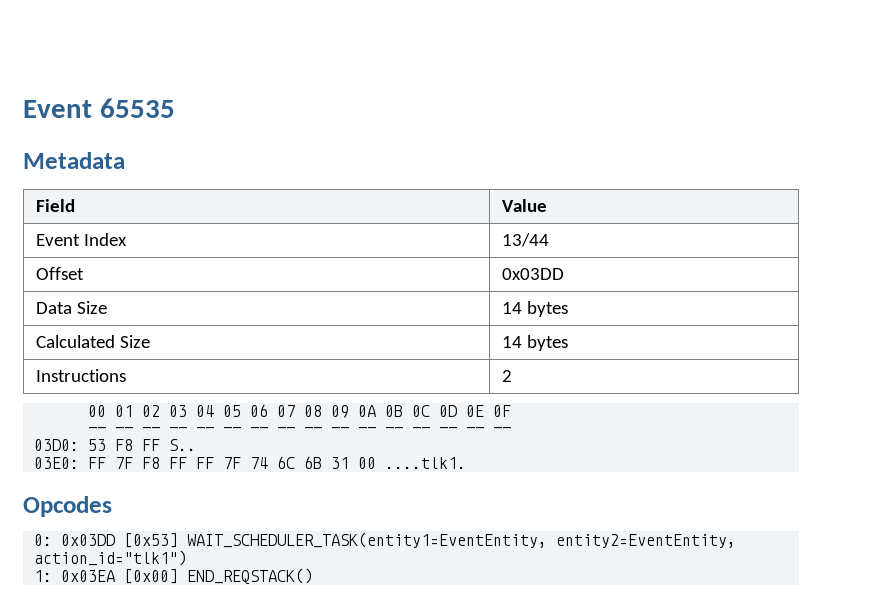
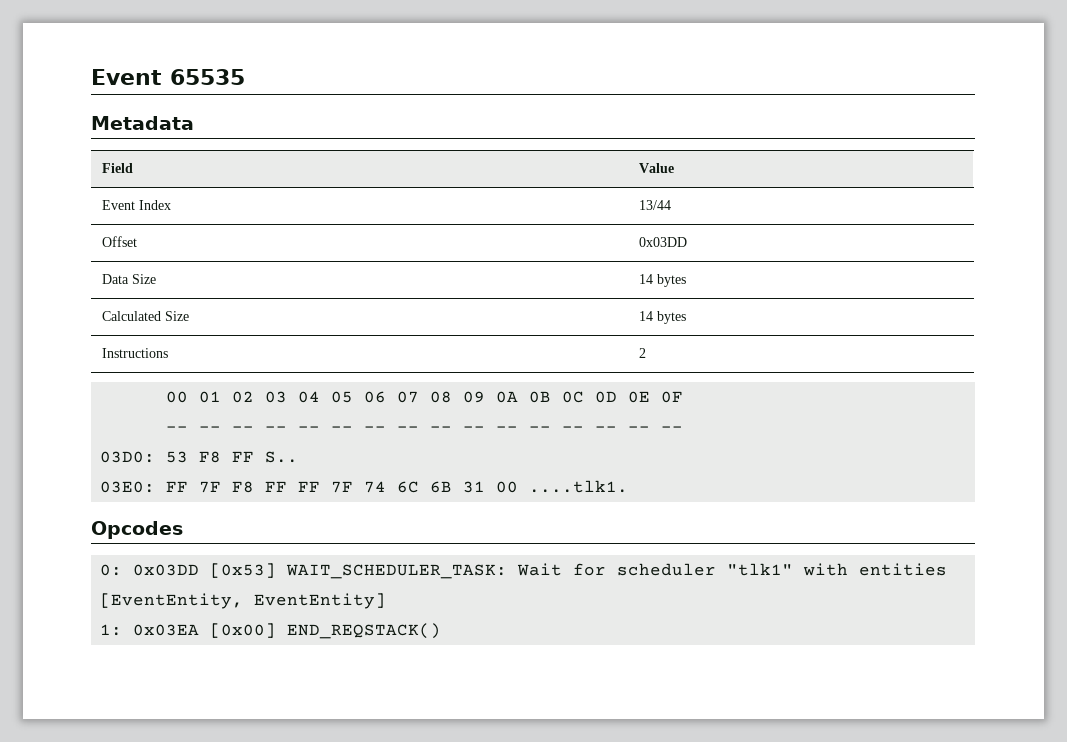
- 0: 0x03DD [0x53] WAIT_SCHEDULER_TASK(entity1=EventEntity, entity2=EventEntity, action_id="tlk1")
+ 0: 0x03DD [0x53] WAIT_SCHEDULER_TASK: Wait for scheduler "tlk1" with entities [EventEntity, EventEntity]

